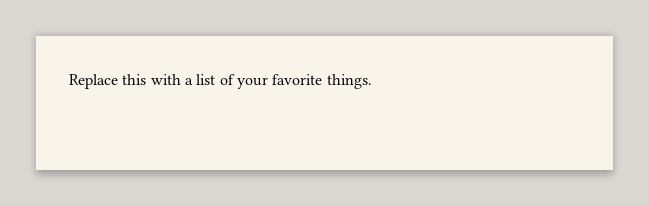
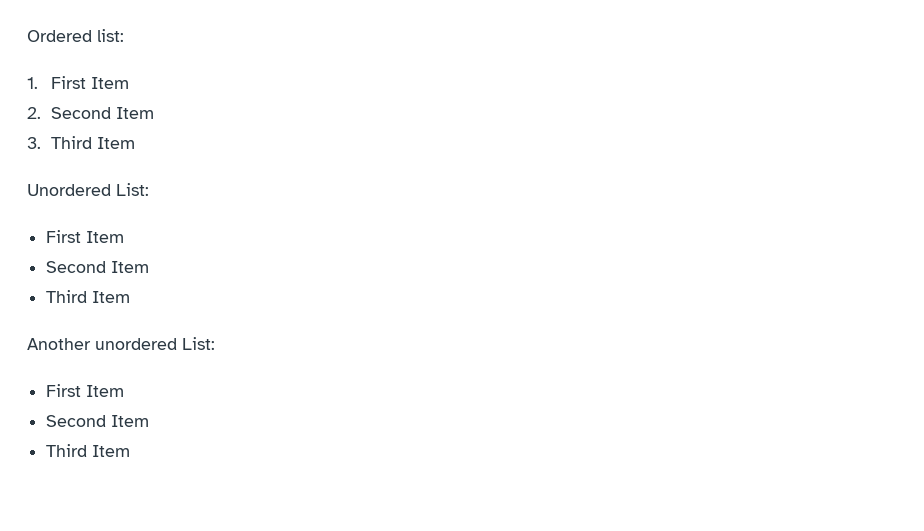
- Replace this with a list of your favorite things.
+ Ordered list:
+ 1. First Item
+ 2. Second Item
+ 3. Third Item
+ Unordered List:
+ First Item
+ Second Item
+ Third Item
+ Another unordered List:
+ First Item
+ Second Item
+ Third Item

